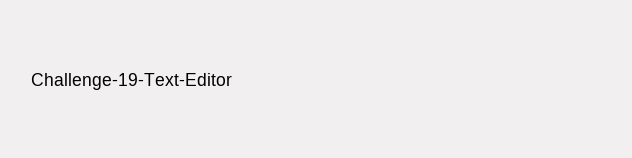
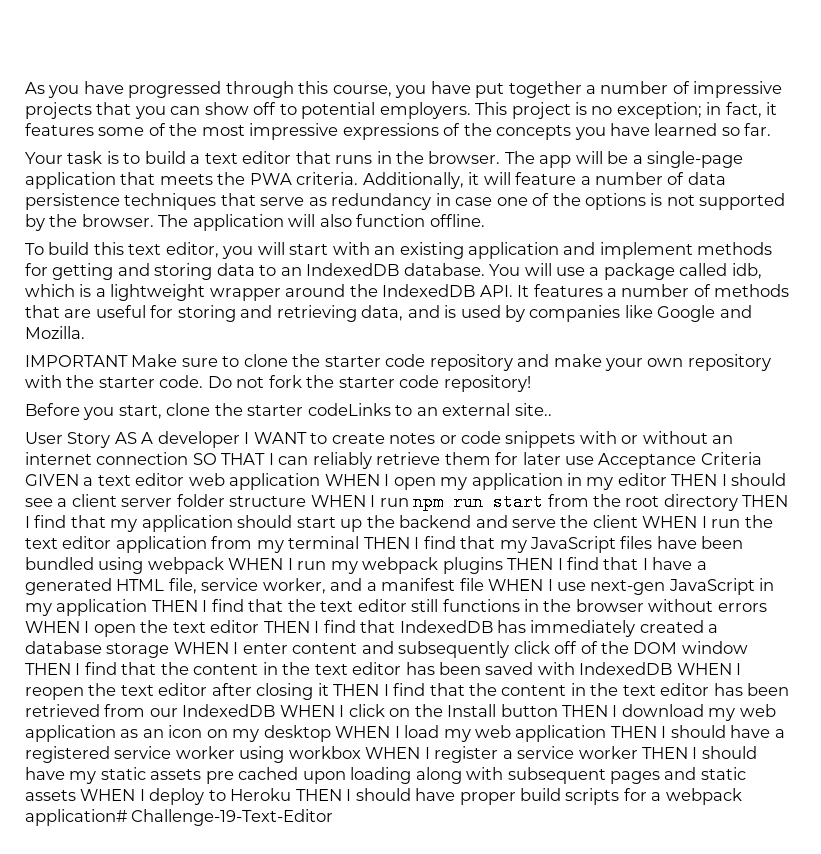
- Challenge-19-Text-Editor
+ As you have progressed through this course, you have put together a number of impressive projects that you can show off to potential employers. This project is no exception; in fact, it features some of the most impressive expressions of the concepts you have learned so far.
+ Your task is to build a text editor that runs in the browser. The app will be a single-page application that meets the PWA criteria. Additionally, it will feature a number of data persistence techniques that serve as redundancy in case one of the options is not supported by the browser. The application will also function offline.
+ To build this text editor, you will start with an existing application and implement methods for getting and storing data to an IndexedDB database. You will use a package called idb, which is a lightweight wrapper around the IndexedDB API. It features a number of methods that are useful for storing and retrieving data, and is used by companies like Google and Mozilla.
+ IMPORTANT Make sure to clone the starter code repository and make your own repository with the starter code. Do not fork the starter code repository!
+ Before you start, clone the starter codeLinks to an external site..
+ User Story AS A developer I WANT to create notes or code snippets with or without an internet connection SO THAT I can reliably retrieve them for later use Acceptance Criteria GIVEN a text editor web application WHEN I open my application in my editor THEN I should see a client server folder structure WHEN I run npm run start from the root directory THEN I find that my application should start up the backend and serve the client WHEN I run the text editor application from my terminal THEN I find that my JavaScript files have been bundled using webpack WHEN I run my webpack plugins THEN I find that I have a generated HTML file, service worker, and a manifest file WHEN I use next-gen JavaScript in my application THEN I find that the text editor still functions in the browser without errors WHEN I open the text editor THEN I find that IndexedDB has immediately created a database storage WHEN I enter content and subsequently click off of the DOM window THEN I find that the content in the text editor has been saved with IndexedDB WHEN I reopen the text editor after closing it THEN I find that the content in the text editor has been retrieved from our IndexedDB WHEN I click on the Install button THEN I download my web application as an icon on my desktop WHEN I load my web application THEN I should have a registered service worker using workbox WHEN I register a service worker THEN I should have my static assets pre cached upon loading along with subsequent pages and static assets WHEN I deploy to Heroku THEN I should have proper build scripts for a webpack application# Challenge-19-Text-Editor

